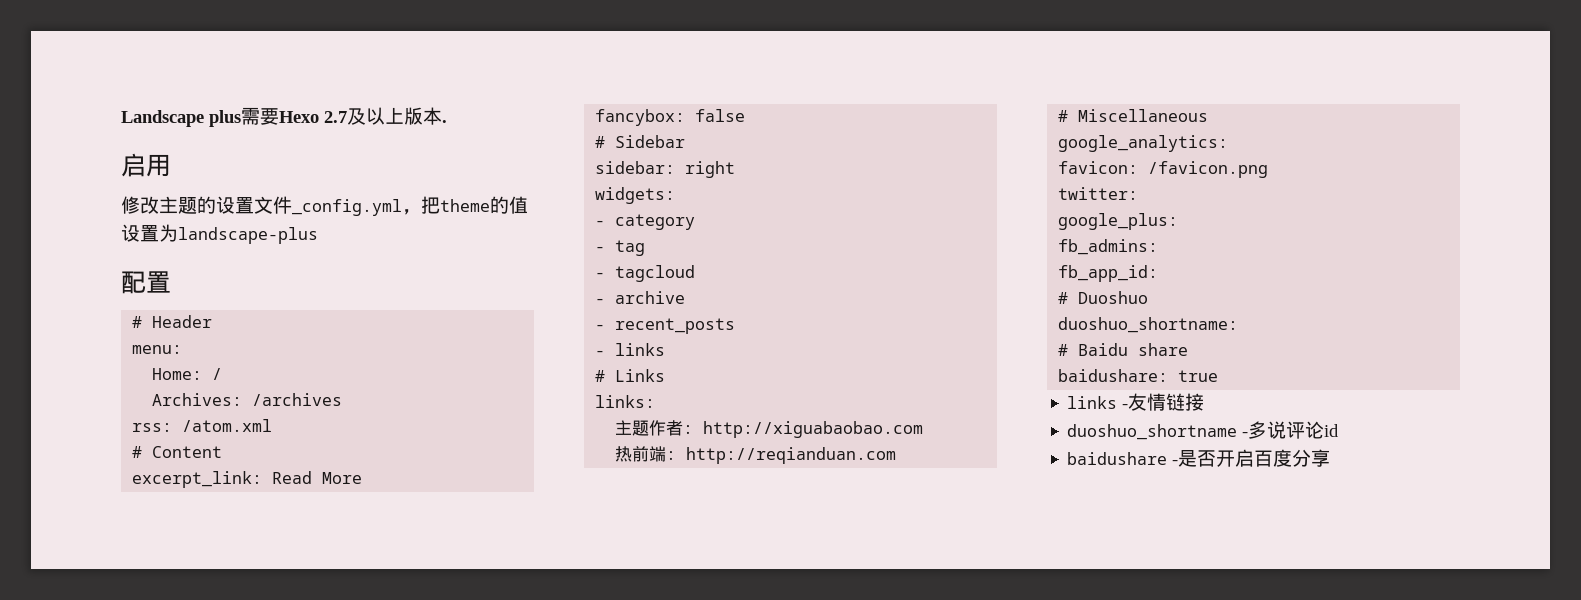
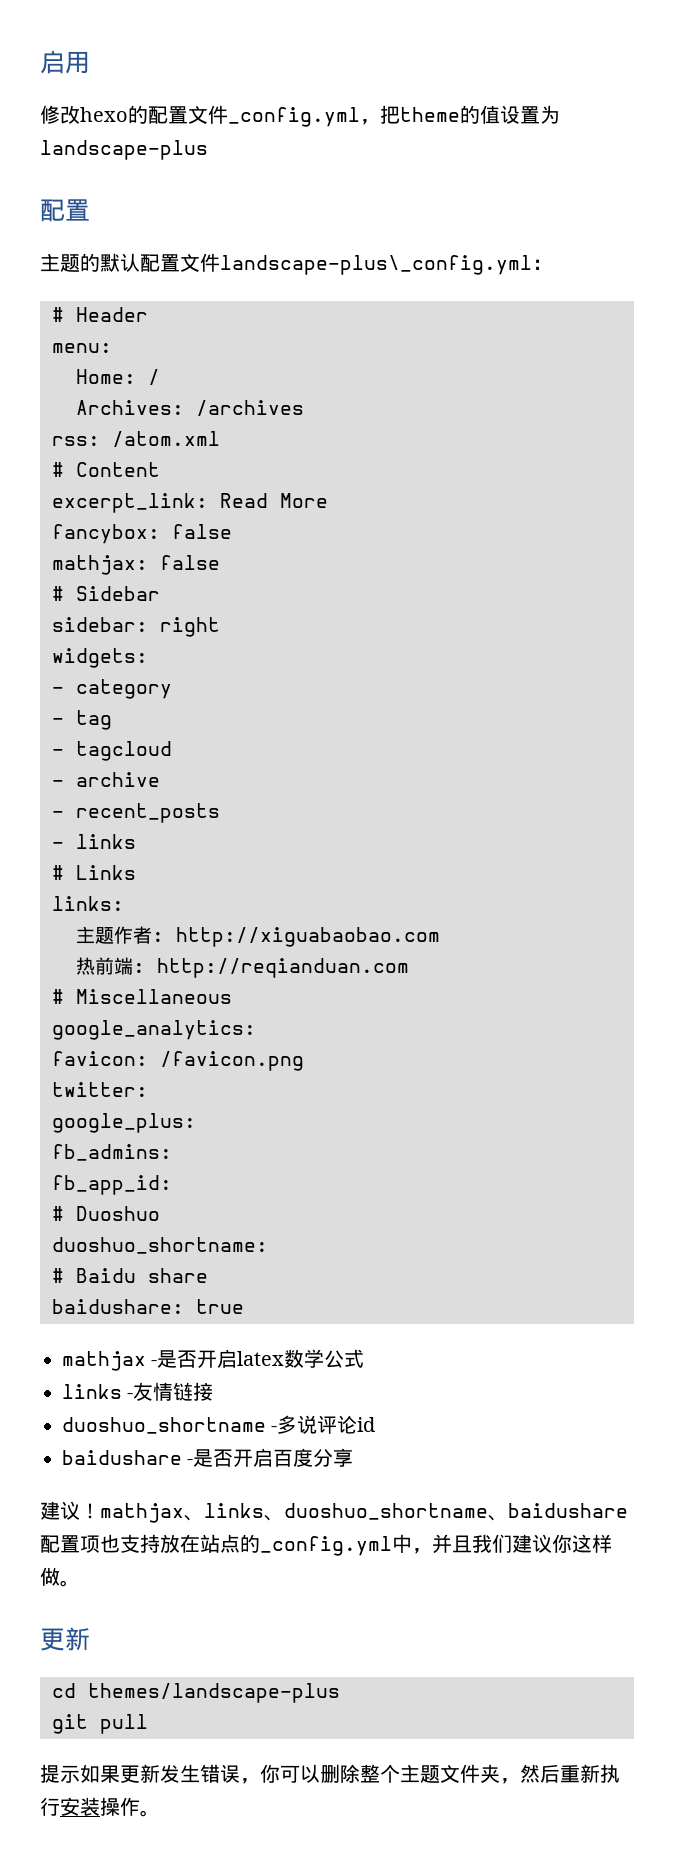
- Landscape plus需要Hexo 2.7及以上版本.
- 修改主题的设置文件_config.yml，把theme的值设置为landscape-plus
+ 修改hexo的配置文件_config.yml，把theme的值设置为landscape-plus
+ 主题的默认配置文件landscape-plus\_config.yml：
+ mathjax: false
+ mathjax -是否开启latex数学公式
+ 建议！mathjax、links、duoshuo_shortname、baidushare配置项也支持放在站点的_config.yml中，并且我们建议你这样做。
+ 更新
+ cd themes/landscape-plus
+ git pull
+ 提示如果更新发生错误，你可以删除整个主题文件夹，然后重新执行安装操作。

